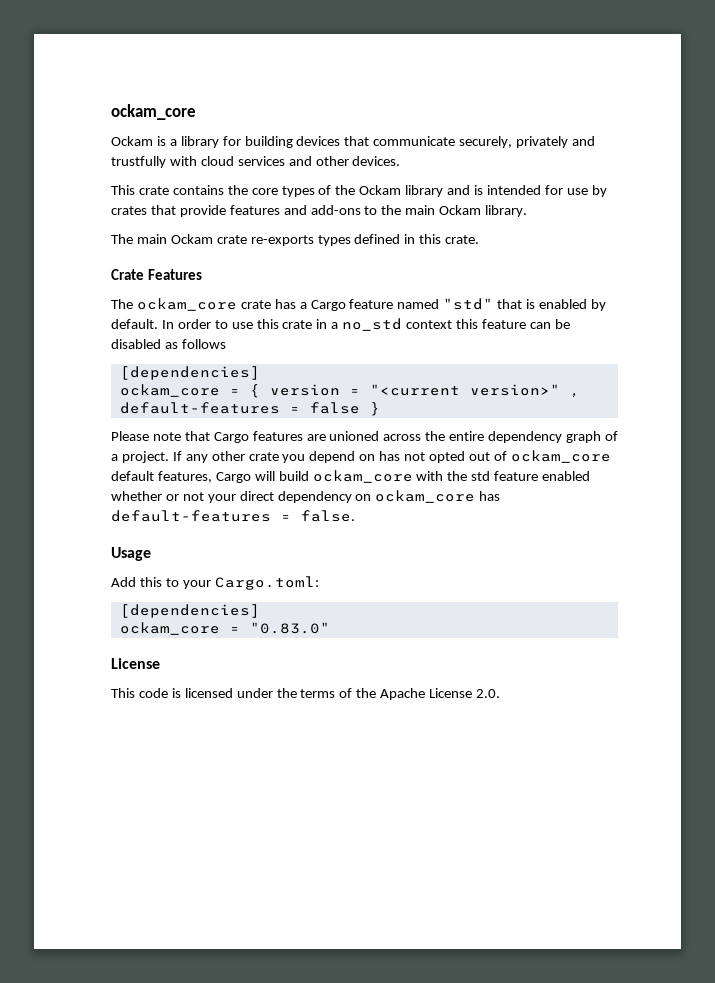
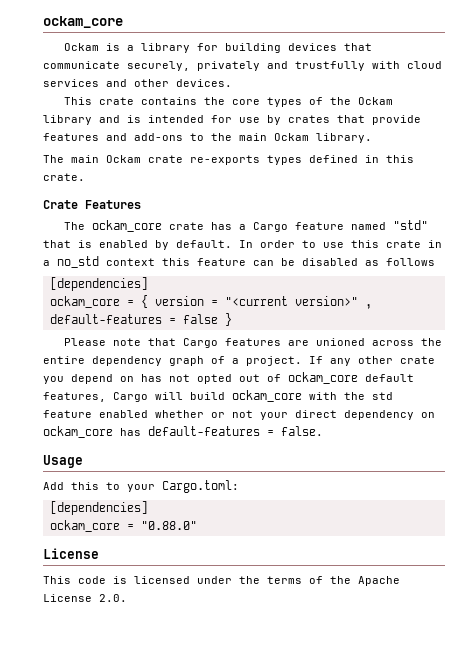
- ockam_core = "0.83.0"
+ ockam_core = "0.88.0"

